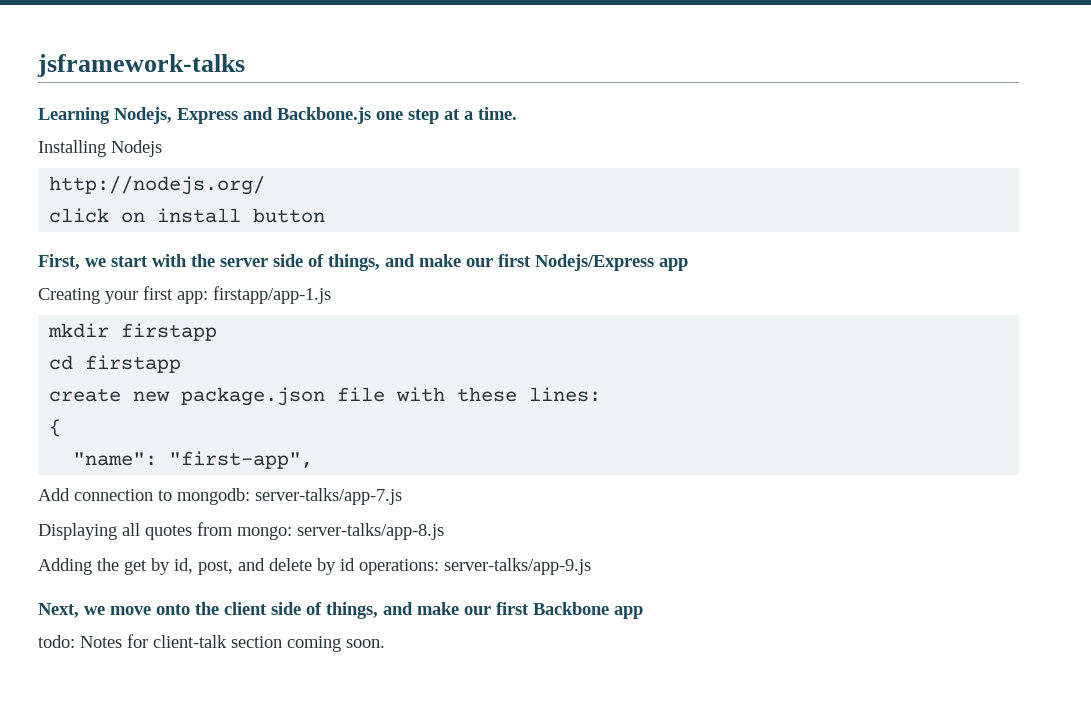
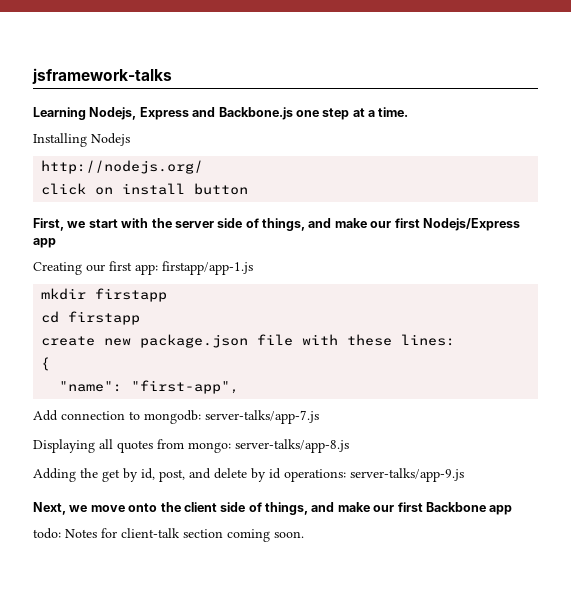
- Creating your first app: firstapp/app-1.js
+ Creating our first app: firstapp/app-1.js

